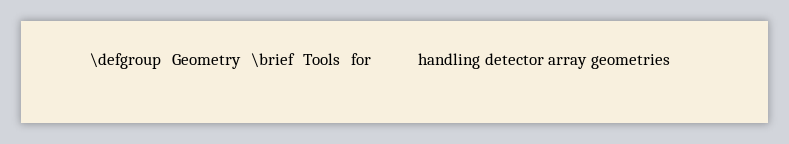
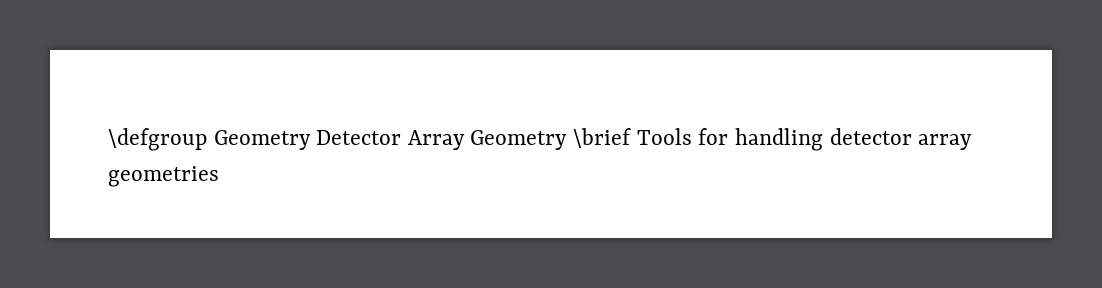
- \defgroup Geometry \brief Tools for handling detector array geometries
+ \defgroup Geometry Detector Array Geometry \brief Tools for handling detector array geometries

